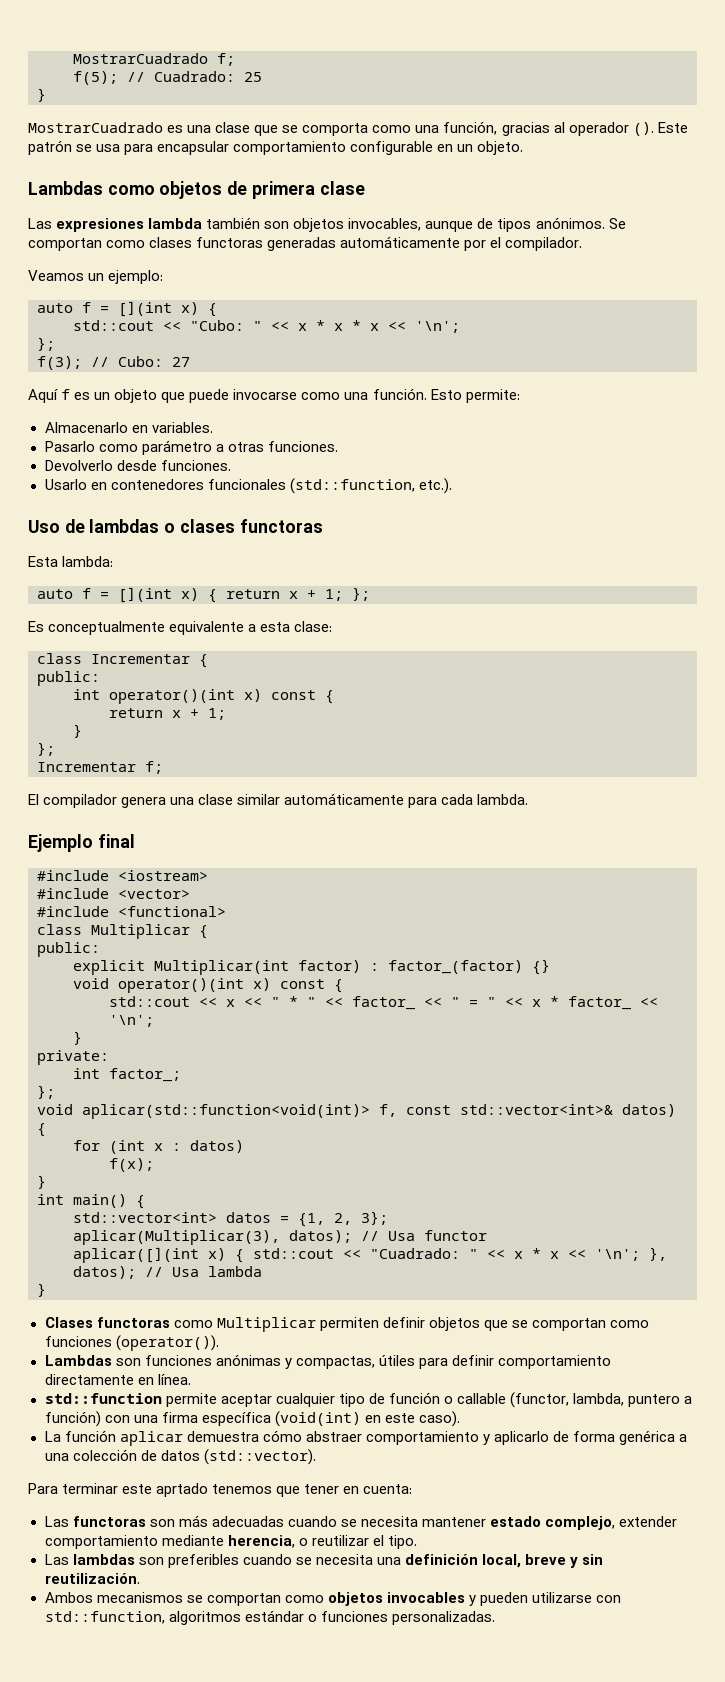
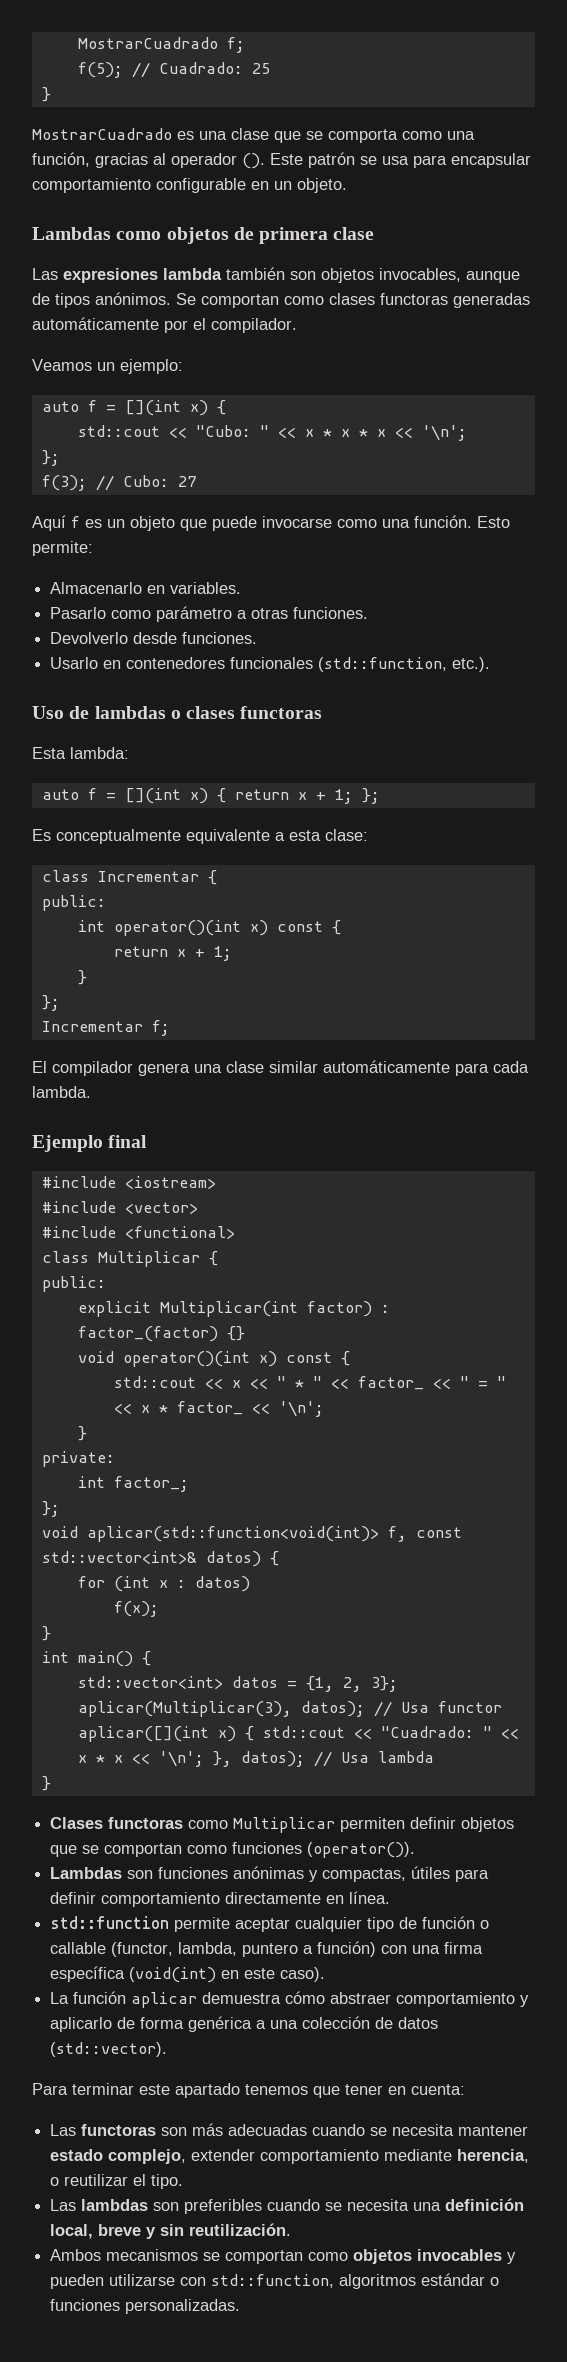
- Para terminar este aprtado tenemos que tener en cuenta:
+ Para terminar este apartado tenemos que tener en cuenta:

